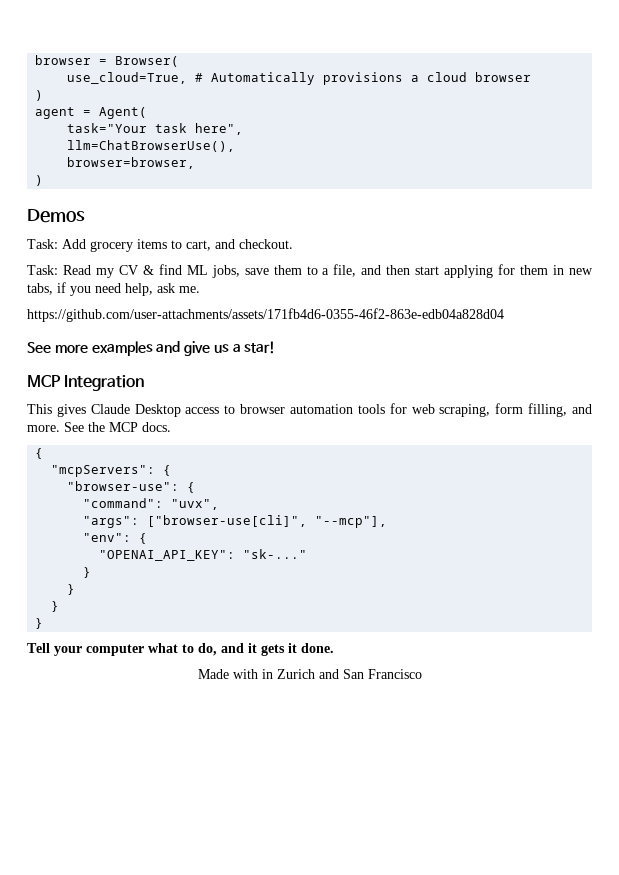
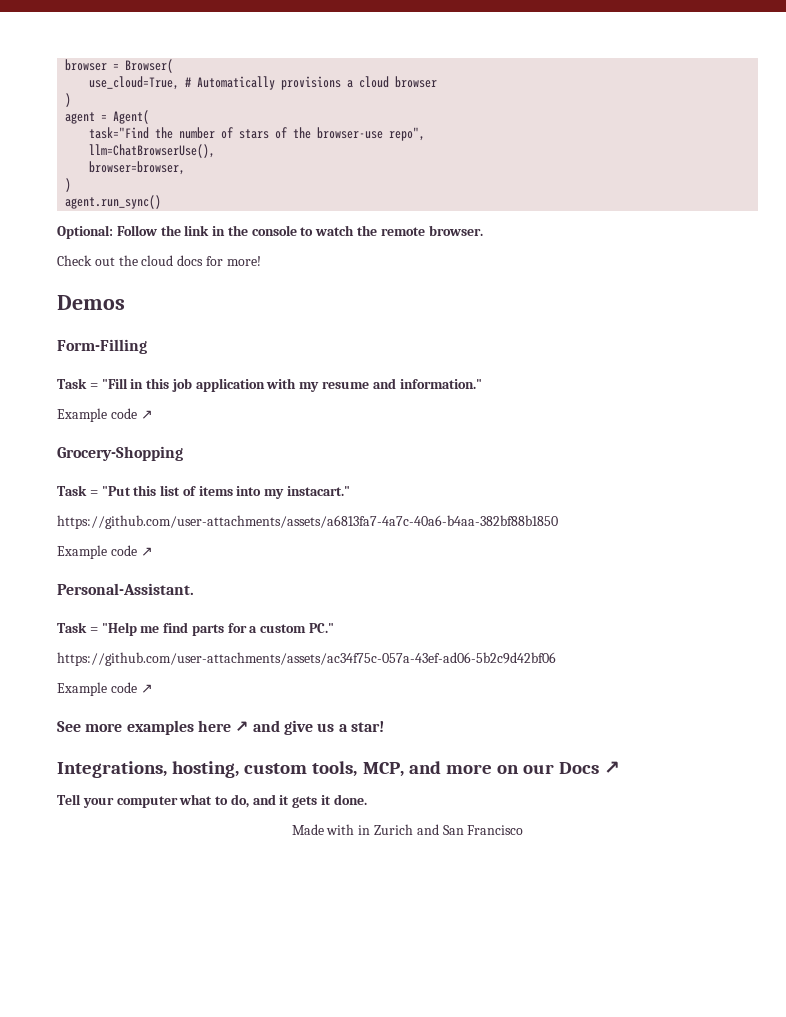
- task="Your task here",
+ task="Find the number of stars of the browser-use repo",
  llm=ChatBrowserUse(),
  browser=browser,
  )
+ agent.run_sync()
+ Optional: Follow the link in the console to watch the remote browser.
+ Check out the cloud docs for more!
  Demos
- Task: Add grocery items to cart, and checkout.
- Task: Read my CV & find ML jobs, save them to a file, and then start applying for them in new tabs, if you need help, ask me.
- https://github.com/user-attachments/assets/171fb4d6-0355-46f2-863e-edb04a828d04
+ Form-Filling
+ Task = "Fill in this job application with my resume and information."
+ Example code ↗
+ Grocery-Shopping
+ Task = "Put this list of items into my instacart."
+ https://github.com/user-attachments/assets/a6813fa7-4a7c-40a6-b4aa-382bf88b1850
+ Example code ↗
+ Personal-Assistant.
+ Task = "Help me find parts for a custom PC."
+ https://github.com/user-attachments/assets/ac34f75c-057a-43ef-ad06-5b2c9d42bf06
+ Example code ↗
- See more examples and give us a star!
+ See more examples here ↗ and give us a star!
- MCP Integration
- This gives Claude Desktop access to browser automation tools for web scraping, form filling, and more. See the MCP docs.
- {
- "mcpServers": {
- "browser-use": {
- "command": "uvx",
- "args": ["browser-use[cli]", "--mcp"],
- "env": {
- "OPENAI_API_KEY": "sk-..."
- }
- }
- }
- }
+ Integrations, hosting, custom tools, MCP, and more on our Docs ↗

